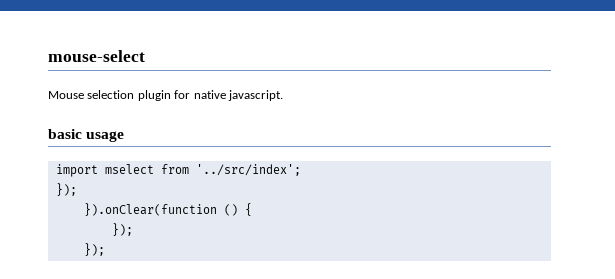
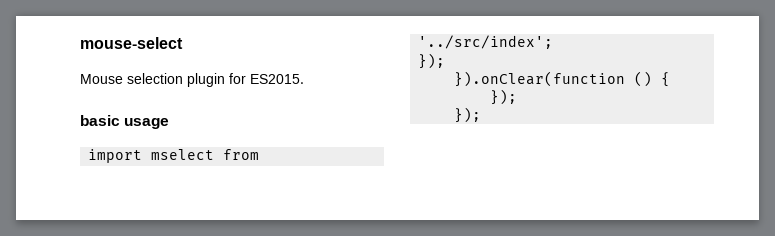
- Mouse selection plugin for native javascript.
+ Mouse selection plugin for ES2015.

